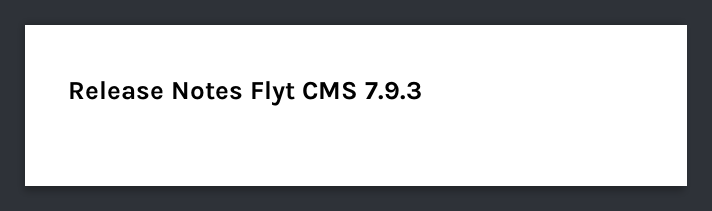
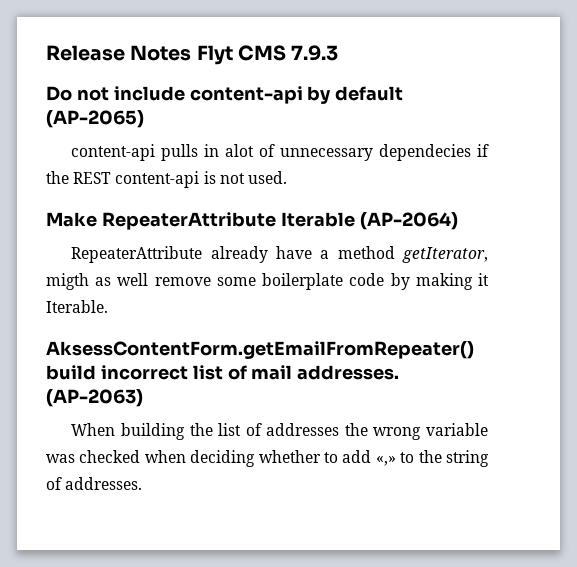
+ Do not include content-api by default (AP-2065)
+ content-api pulls in alot of unnecessary dependecies if the REST content-api is not used.
+ Make RepeaterAttribute Iterable (AP-2064)
+ RepeaterAttribute already have a method getIterator, migth as well remove some boilerplate code by making it Iterable.
+ AksessContentForm.getEmailFromRepeater() build incorrect list of mail addresses. (AP-2063)
+ When building the list of addresses the wrong variable was checked when deciding whether to add «,» to the string of addresses.

